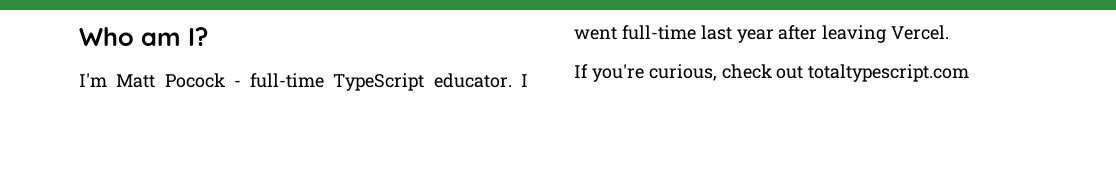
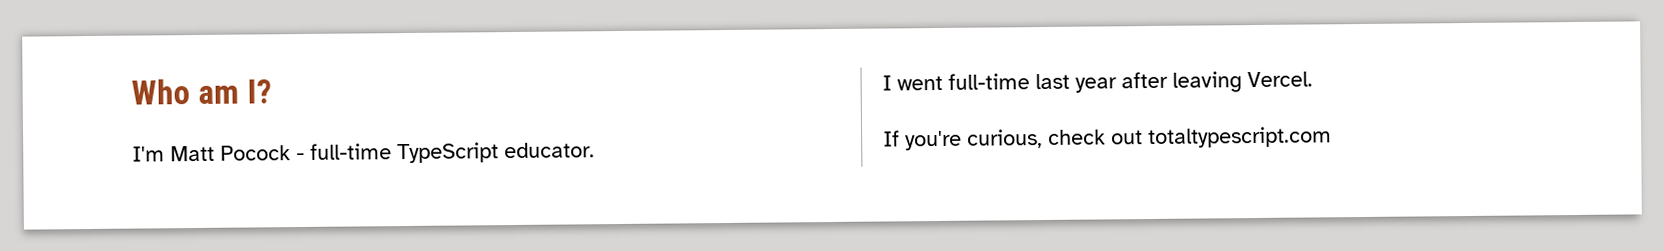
- I'm Matt Pocock - full-time TypeScript educator. I went full-time last year after leaving Vercel.
+ I'm Matt Pocock - full-time TypeScript educator.
+ I went full-time last year after leaving Vercel.

